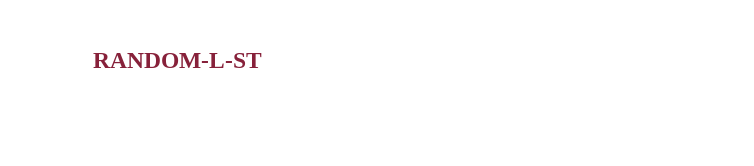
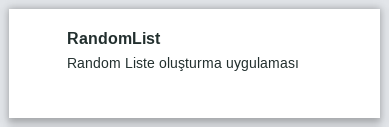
- RANDOM-L-ST
+ RandomList
+ Random Liste oluşturma uygulaması

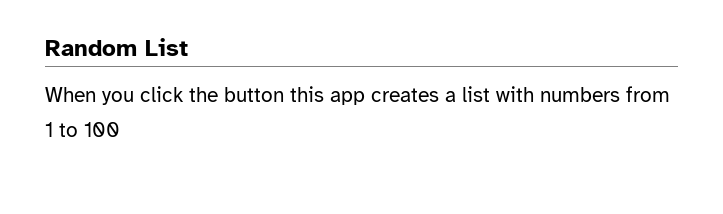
- RandomList
- Random Liste oluşturma uygulaması
+ Random List
+ When you click the button this app creates a list with numbers from 1 to 100

